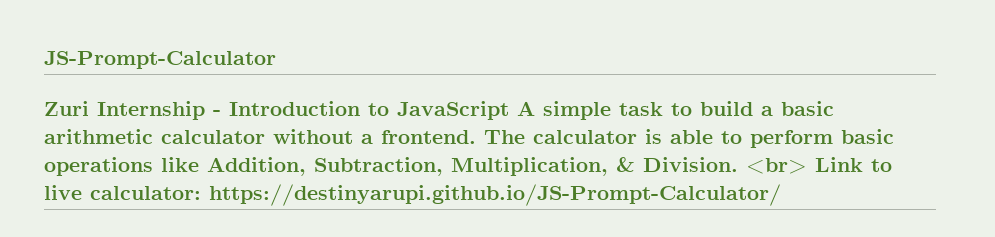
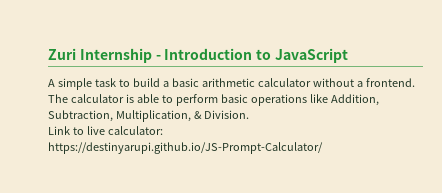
- JS-Prompt-Calculator
- Zuri Internship - Introduction to JavaScript A simple task to build a basic arithmetic calculator without a frontend.
+ Zuri Internship - Introduction to JavaScript
+ A simple task to build a basic arithmetic calculator without a frontend.
- The calculator is able to perform basic operations like Addition, Subtraction, Multiplication, & Division. <br> Link to live calculator: https://destinyarupi.github.io/JS-Prompt-Calculator/
+ The calculator is able to perform basic operations like Addition, Subtraction, Multiplication, & Division.
+ Link to live calculator: https://destinyarupi.github.io/JS-Prompt-Calculator/

